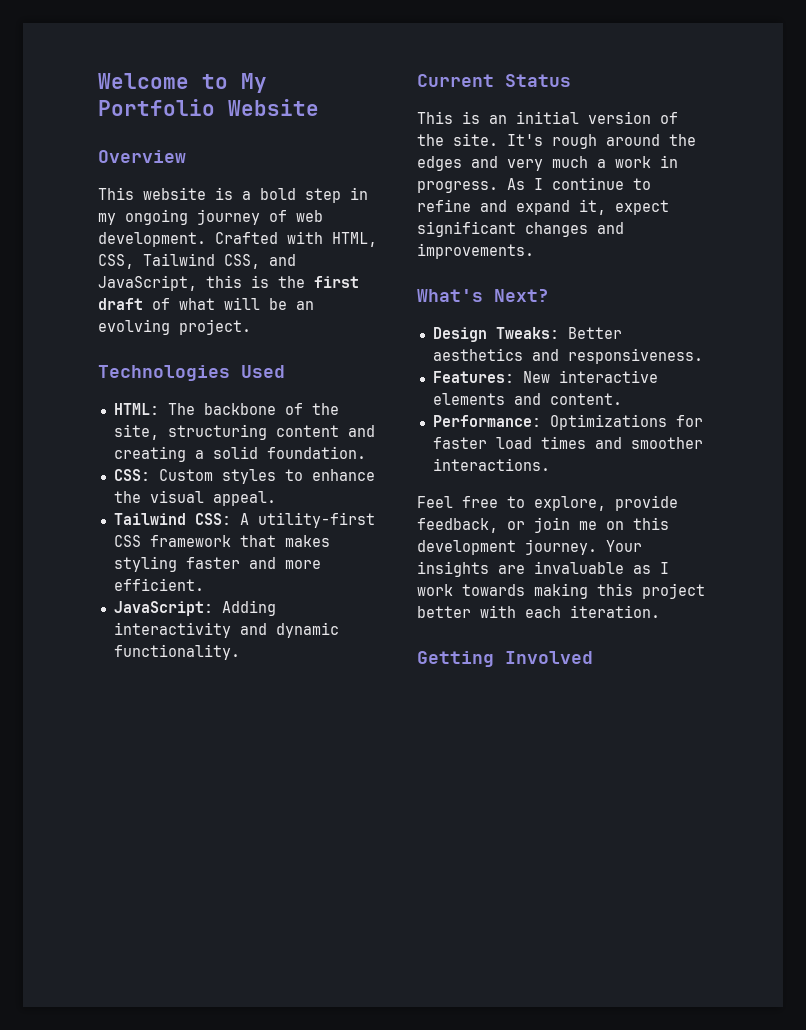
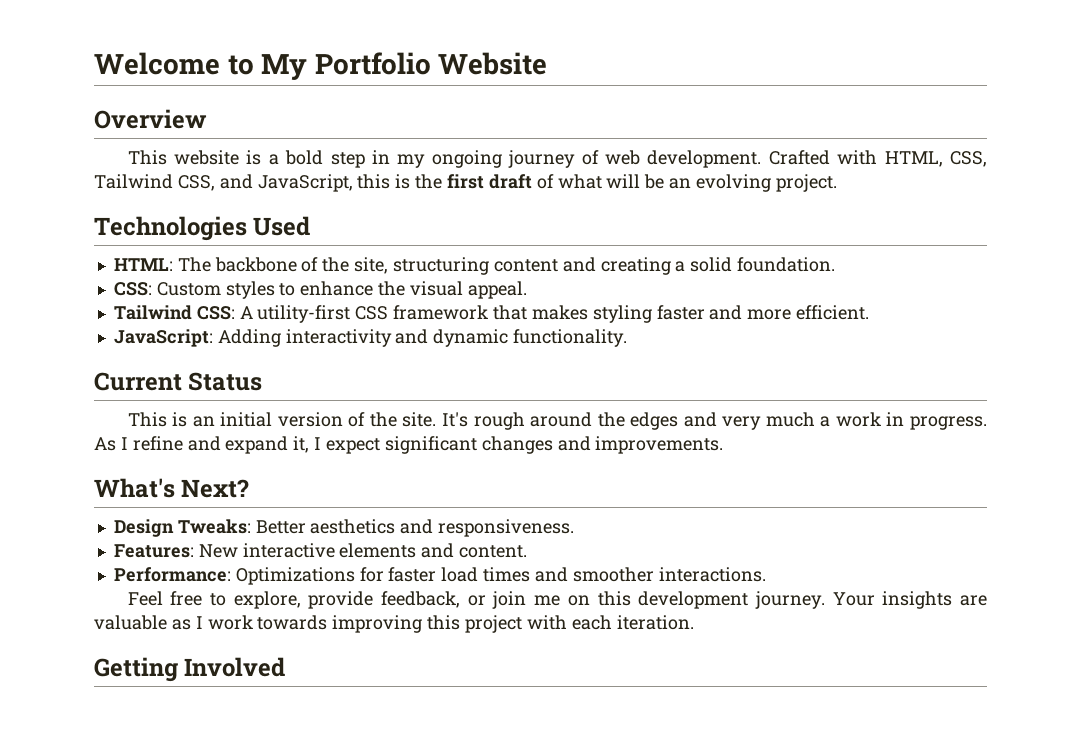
- As I continue to refine and expand it, expect significant changes and improvements.
+ As I refine and expand it, I expect significant changes and improvements.
- Your insights are invaluable as I work towards making this project better with each iteration.
+ Your insights are valuable as I work towards improving this project with each iteration.

